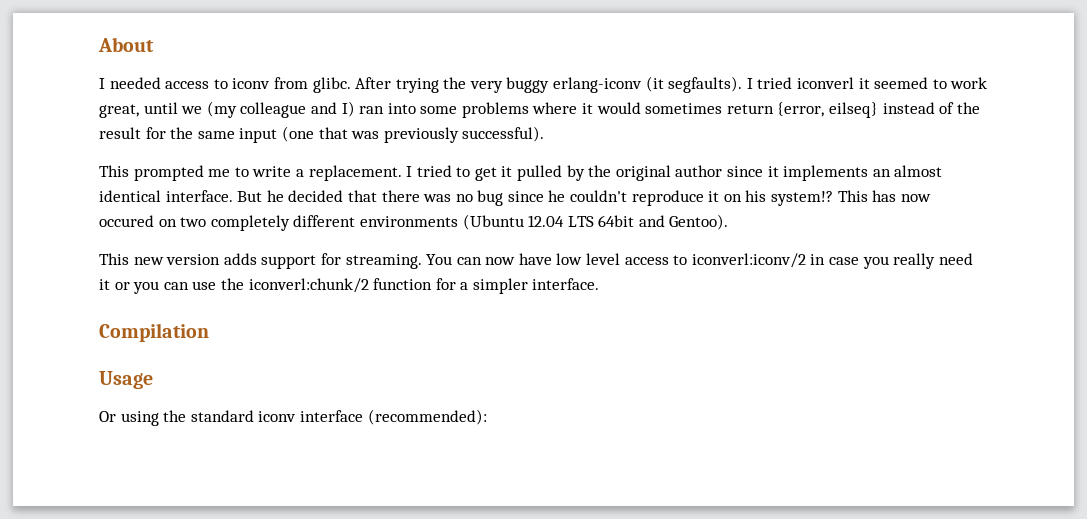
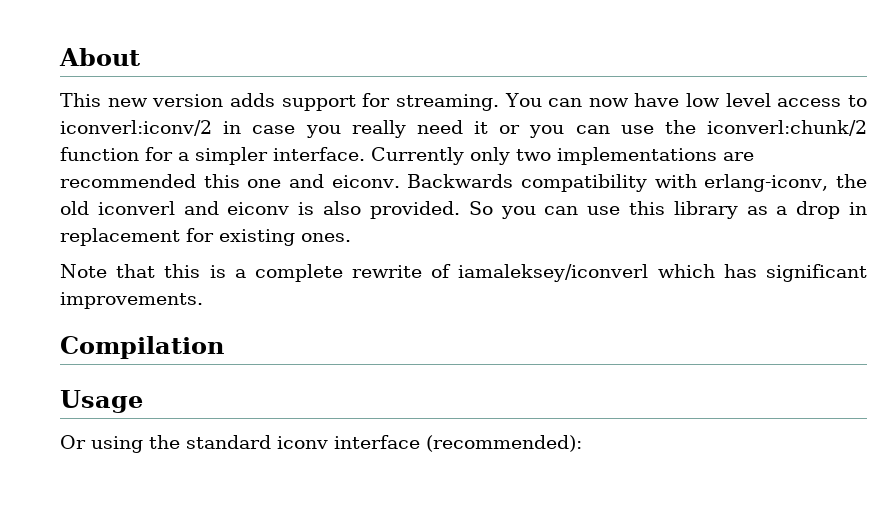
- I needed access to iconv from glibc. After trying the very buggy erlang-iconv (it segfaults). I tried iconverl it seemed to work great, until we (my colleague and I) ran into some problems where it would sometimes return {error, eilseq} instead of the result for the same input (one that was previously successful).
- This prompted me to write a replacement. I tried to get it pulled by the original author since it implements an almost identical interface. But he decided that there was no bug since he couldn't reproduce it on his system!? This has now occured on two completely different environments (Ubuntu 12.04 LTS 64bit and Gentoo).
+ Currently only two implementations are recommended this one and eiconv. Backwards compatibility with erlang-iconv, the old iconverl and eiconv is also provided. So you can use this library as a drop in replacement for existing ones.
+ Note that this is a complete rewrite of iamaleksey/iconverl which has significant improvements.

